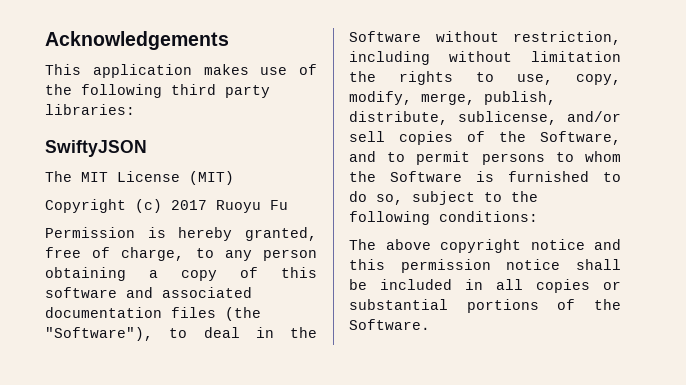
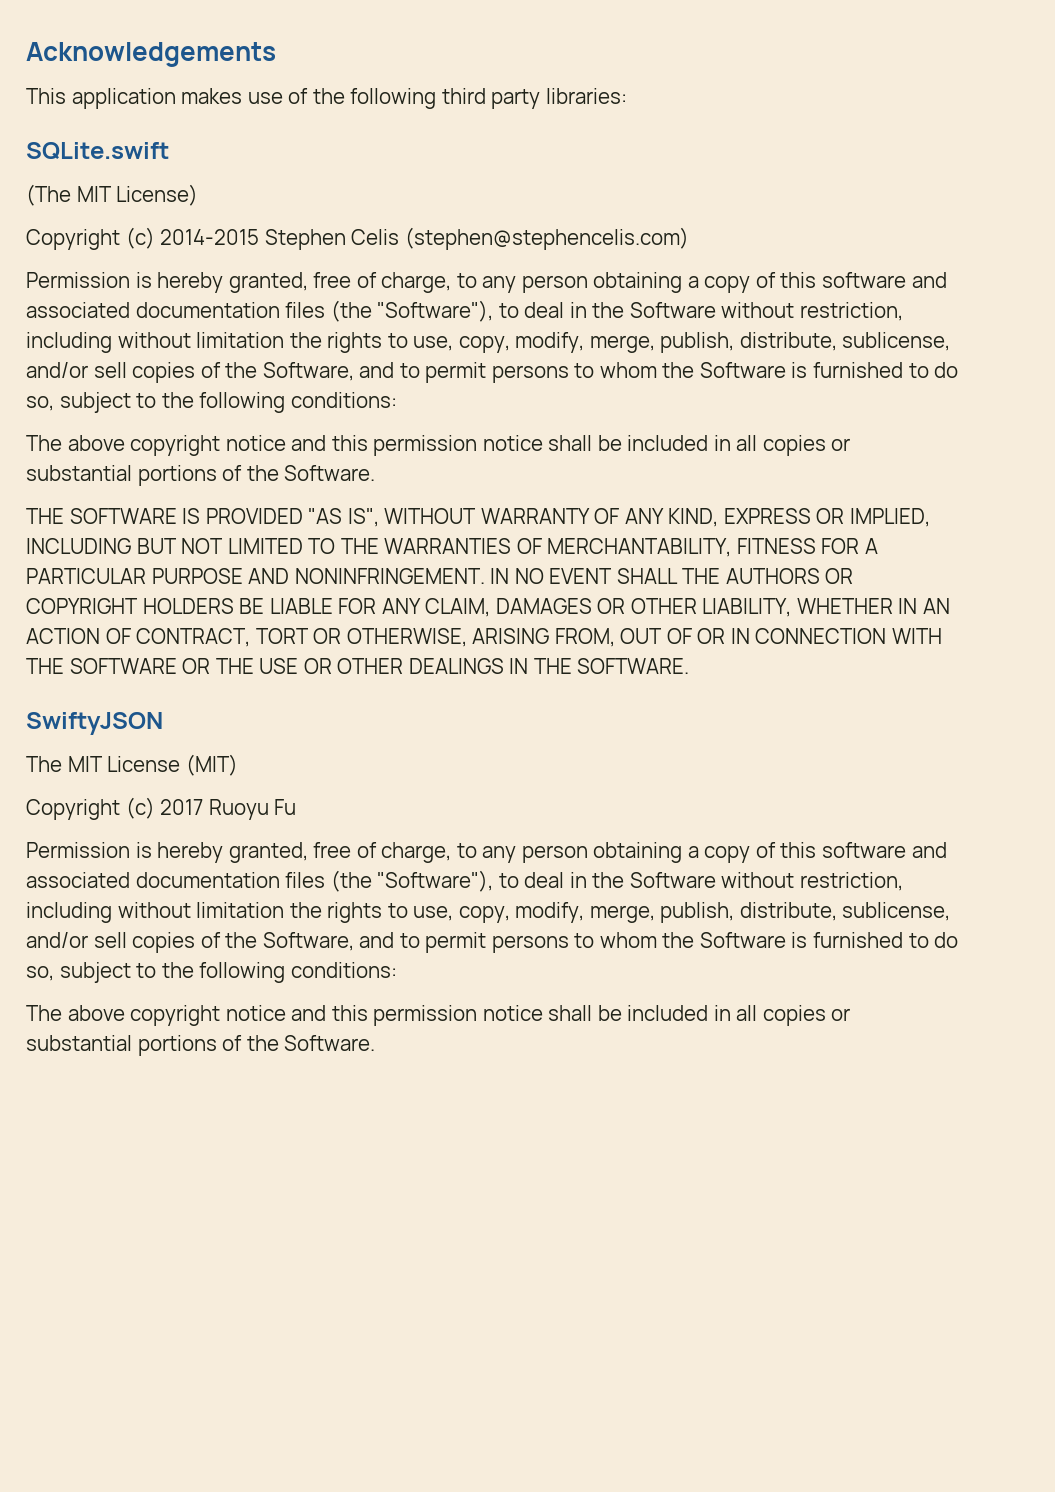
+ SQLite.swift
+ (The MIT License)
+ Copyright (c) 2014-2015 Stephen Celis (stephen@stephencelis.com)
+ Permission is hereby granted, free of charge, to any person obtaining a copy of this software and associated documentation files (the "Software"), to deal in the Software without restriction, including without limitation the rights to use, copy, modify, merge, publish, distribute, sublicense, and/or sell copies of the Software, and to permit persons to whom the Software is furnished to do so, subject to the following conditions:
+ The above copyright notice and this permission notice shall be included in all copies or substantial portions of the Software.
+ THE SOFTWARE IS PROVIDED "AS IS", WITHOUT WARRANTY OF ANY KIND, EXPRESS OR IMPLIED, INCLUDING BUT NOT LIMITED TO THE WARRANTIES OF MERCHANTABILITY, FITNESS FOR A PARTICULAR PURPOSE AND NONINFRINGEMENT. IN NO EVENT SHALL THE AUTHORS OR COPYRIGHT HOLDERS BE LIABLE FOR ANY CLAIM, DAMAGES OR OTHER LIABILITY, WHETHER IN AN ACTION OF CONTRACT, TORT OR OTHERWISE, ARISING FROM, OUT OF OR IN CONNECTION WITH THE SOFTWARE OR THE USE OR OTHER DEALINGS IN THE SOFTWARE.

